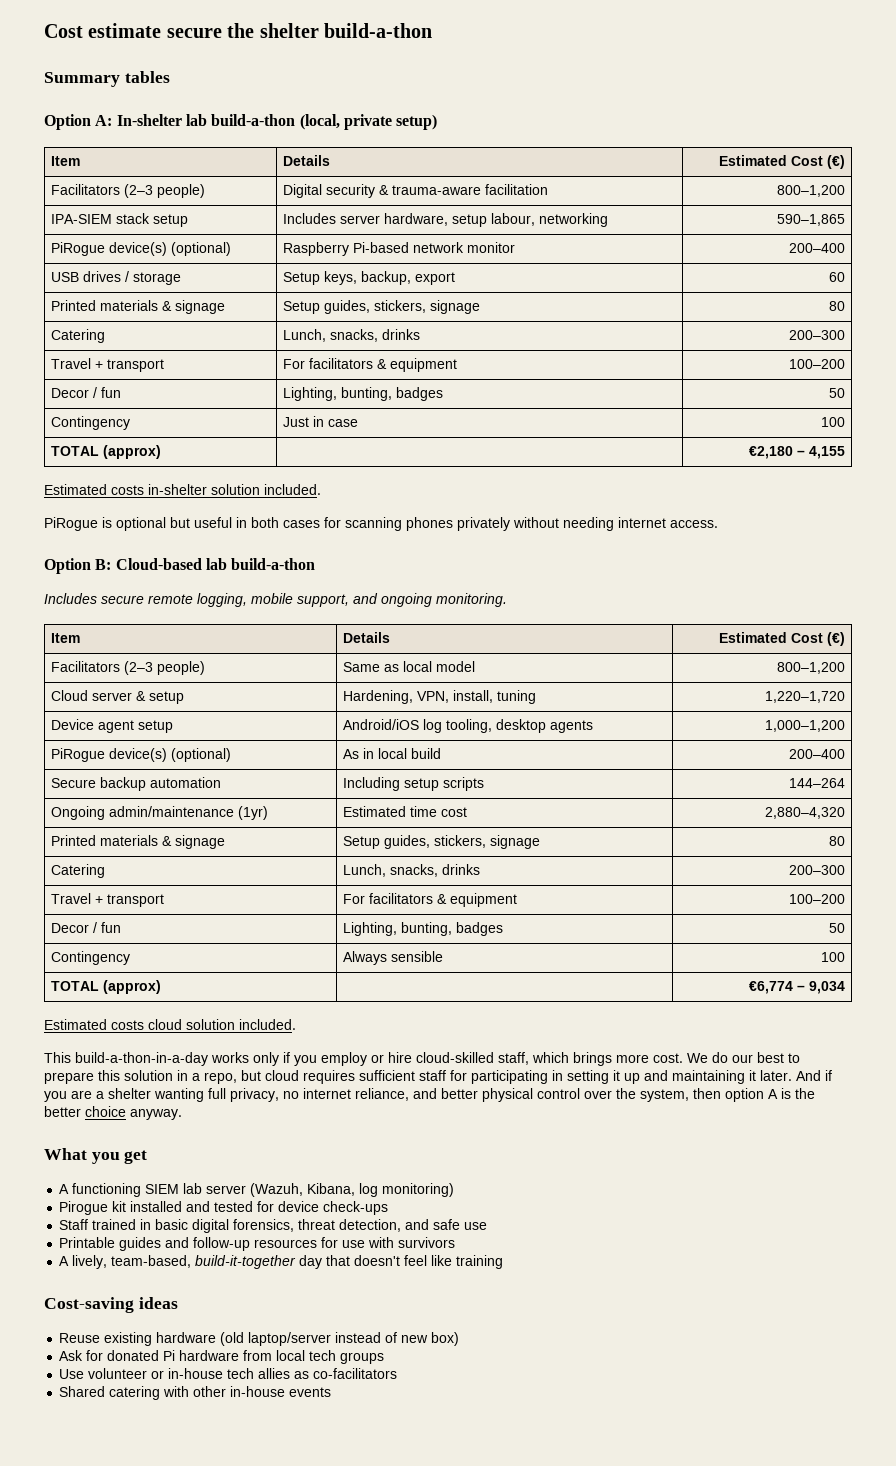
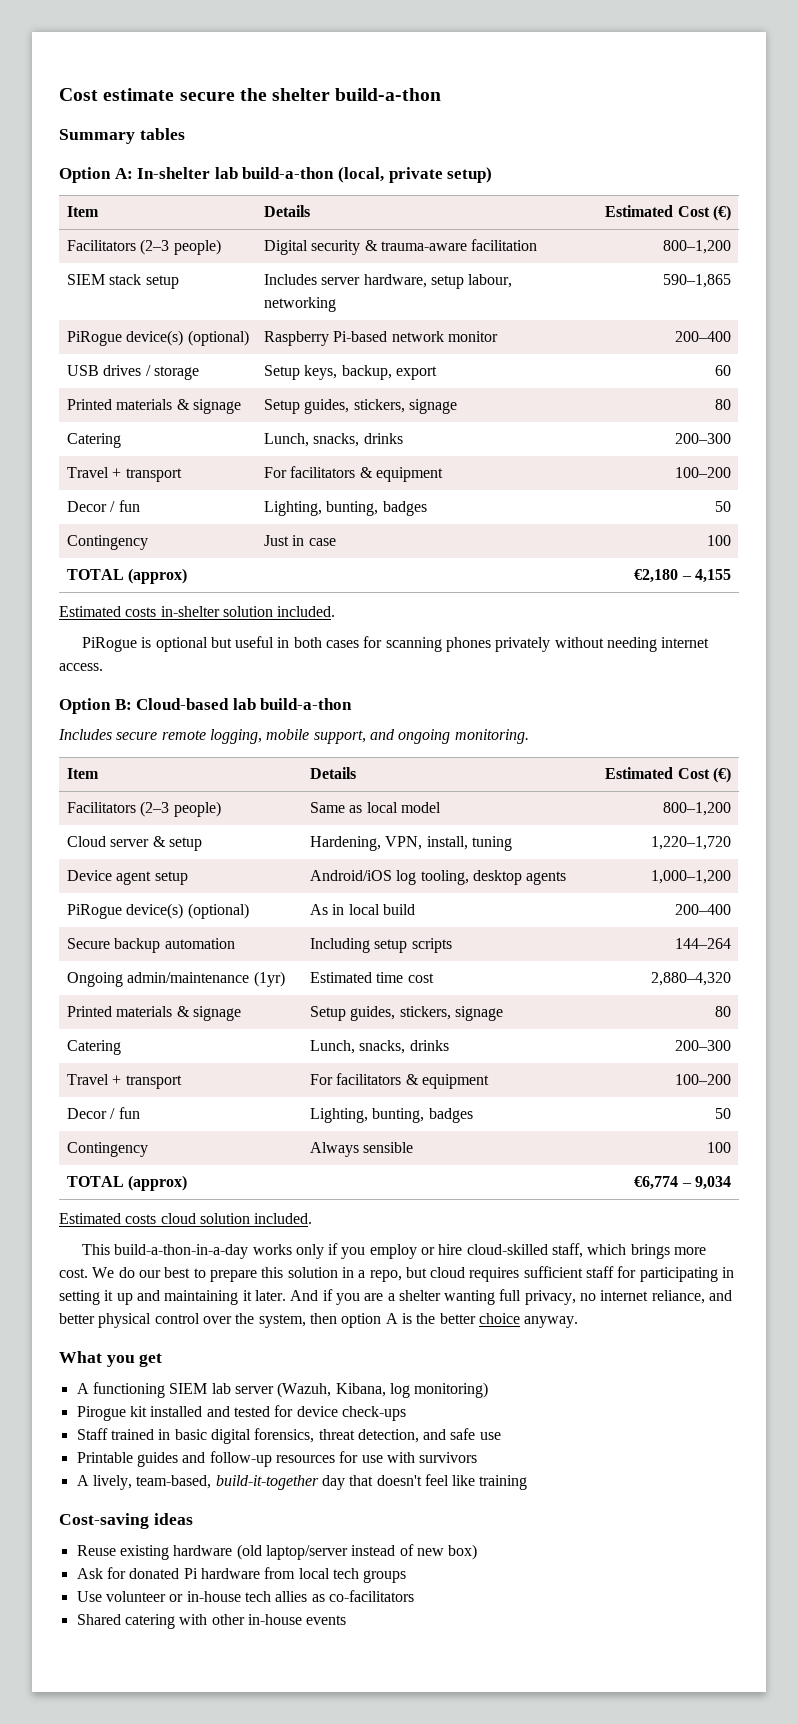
- IPA-SIEM stack setup | Includes server hardware, setup labour, networking | 590–1,865
+ SIEM stack setup | Includes server hardware, setup labour, networking | 590–1,865

